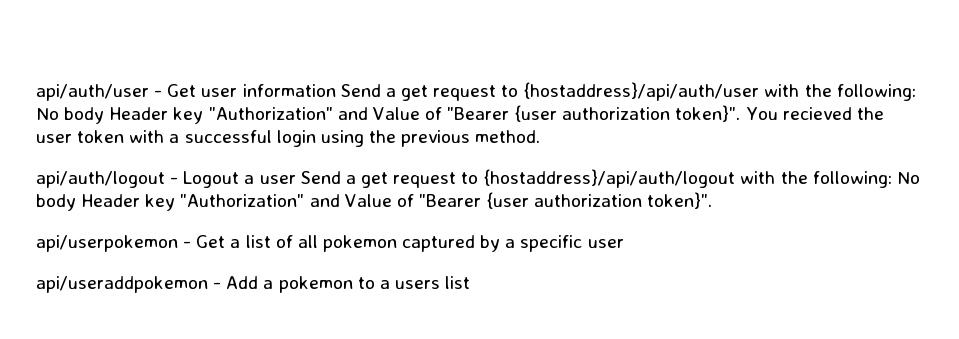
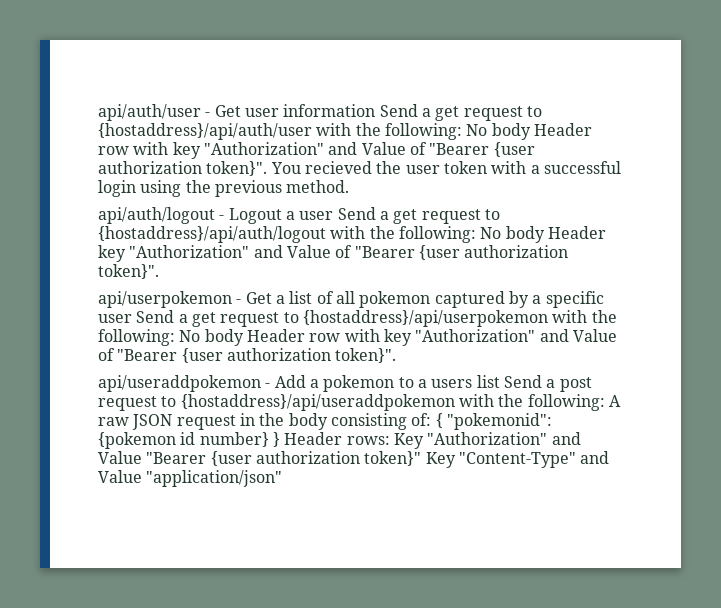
- api/auth/user - Get user information Send a get request to {hostaddress}/api/auth/user with the following: No body Header key "Authorization" and Value of "Bearer {user authorization token}".
+ api/auth/user - Get user information Send a get request to {hostaddress}/api/auth/user with the following: No body Header row with key "Authorization" and Value of "Bearer {user authorization token}".
- api/userpokemon - Get a list of all pokemon captured by a specific user
+ api/userpokemon - Get a list of all pokemon captured by a specific user Send a get request to {hostaddress}/api/userpokemon with the following: No body Header row with key "Authorization" and Value of "Bearer {user authorization token}".
- api/useraddpokemon - Add a pokemon to a users list
+ api/useraddpokemon - Add a pokemon to a users list Send a post request to {hostaddress}/api/useraddpokemon with the following: A raw JSON request in the body consisting of: { "pokemonid": {pokemon id number} } Header rows: Key "Authorization" and Value "Bearer {user authorization token}" Key "Content-Type" and Value "application/json"

